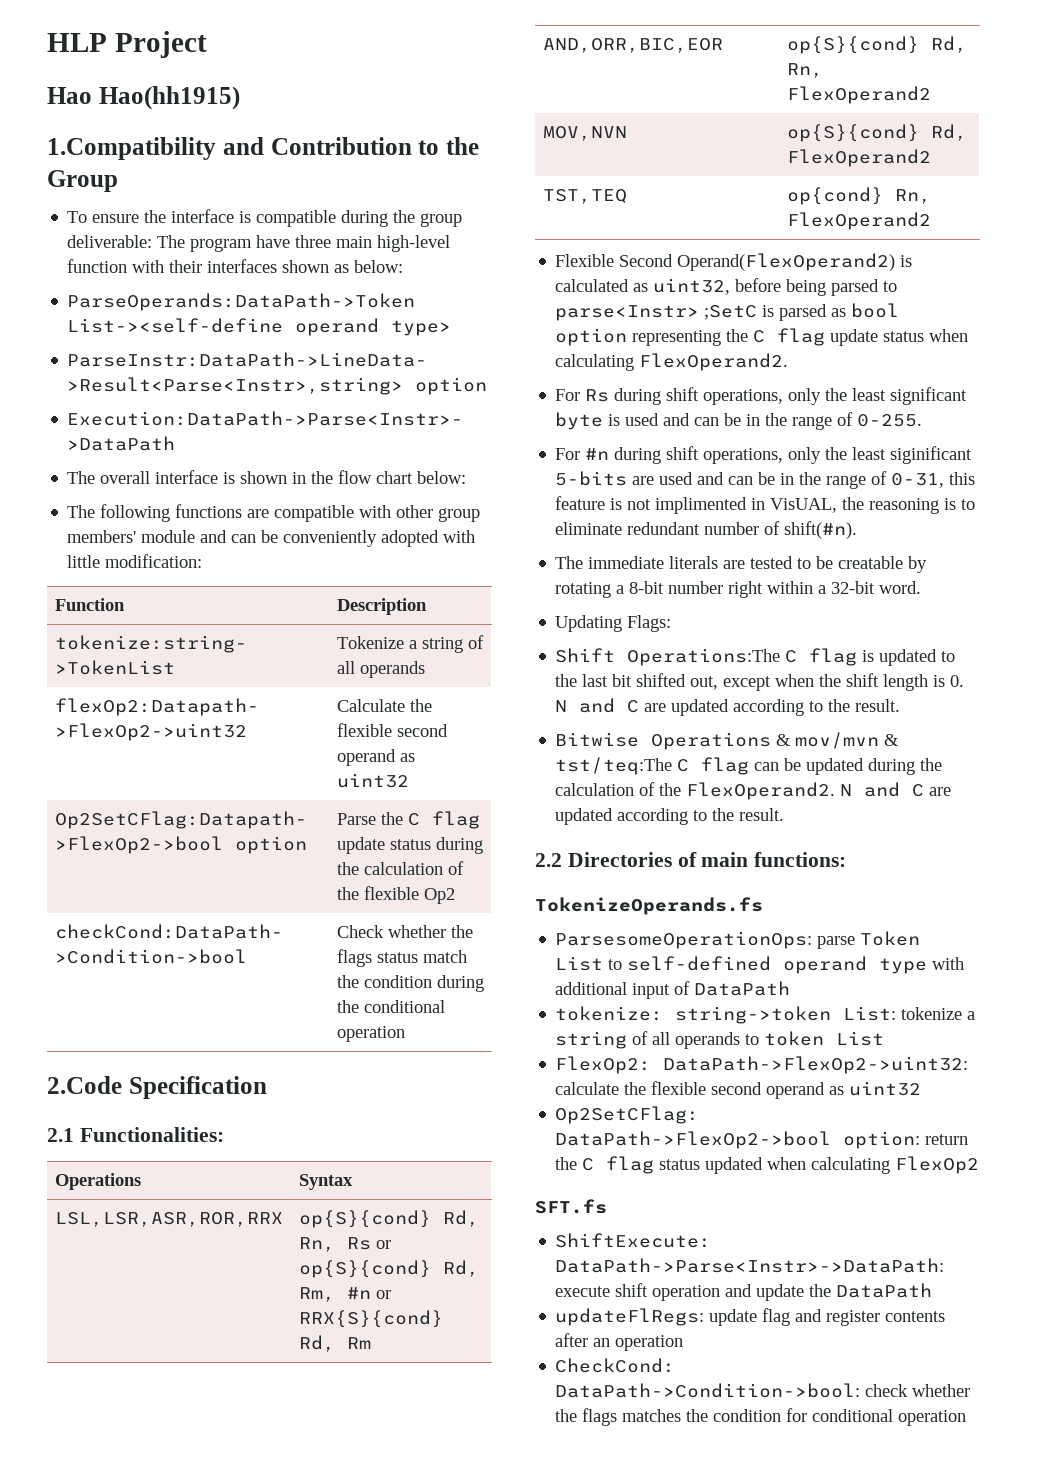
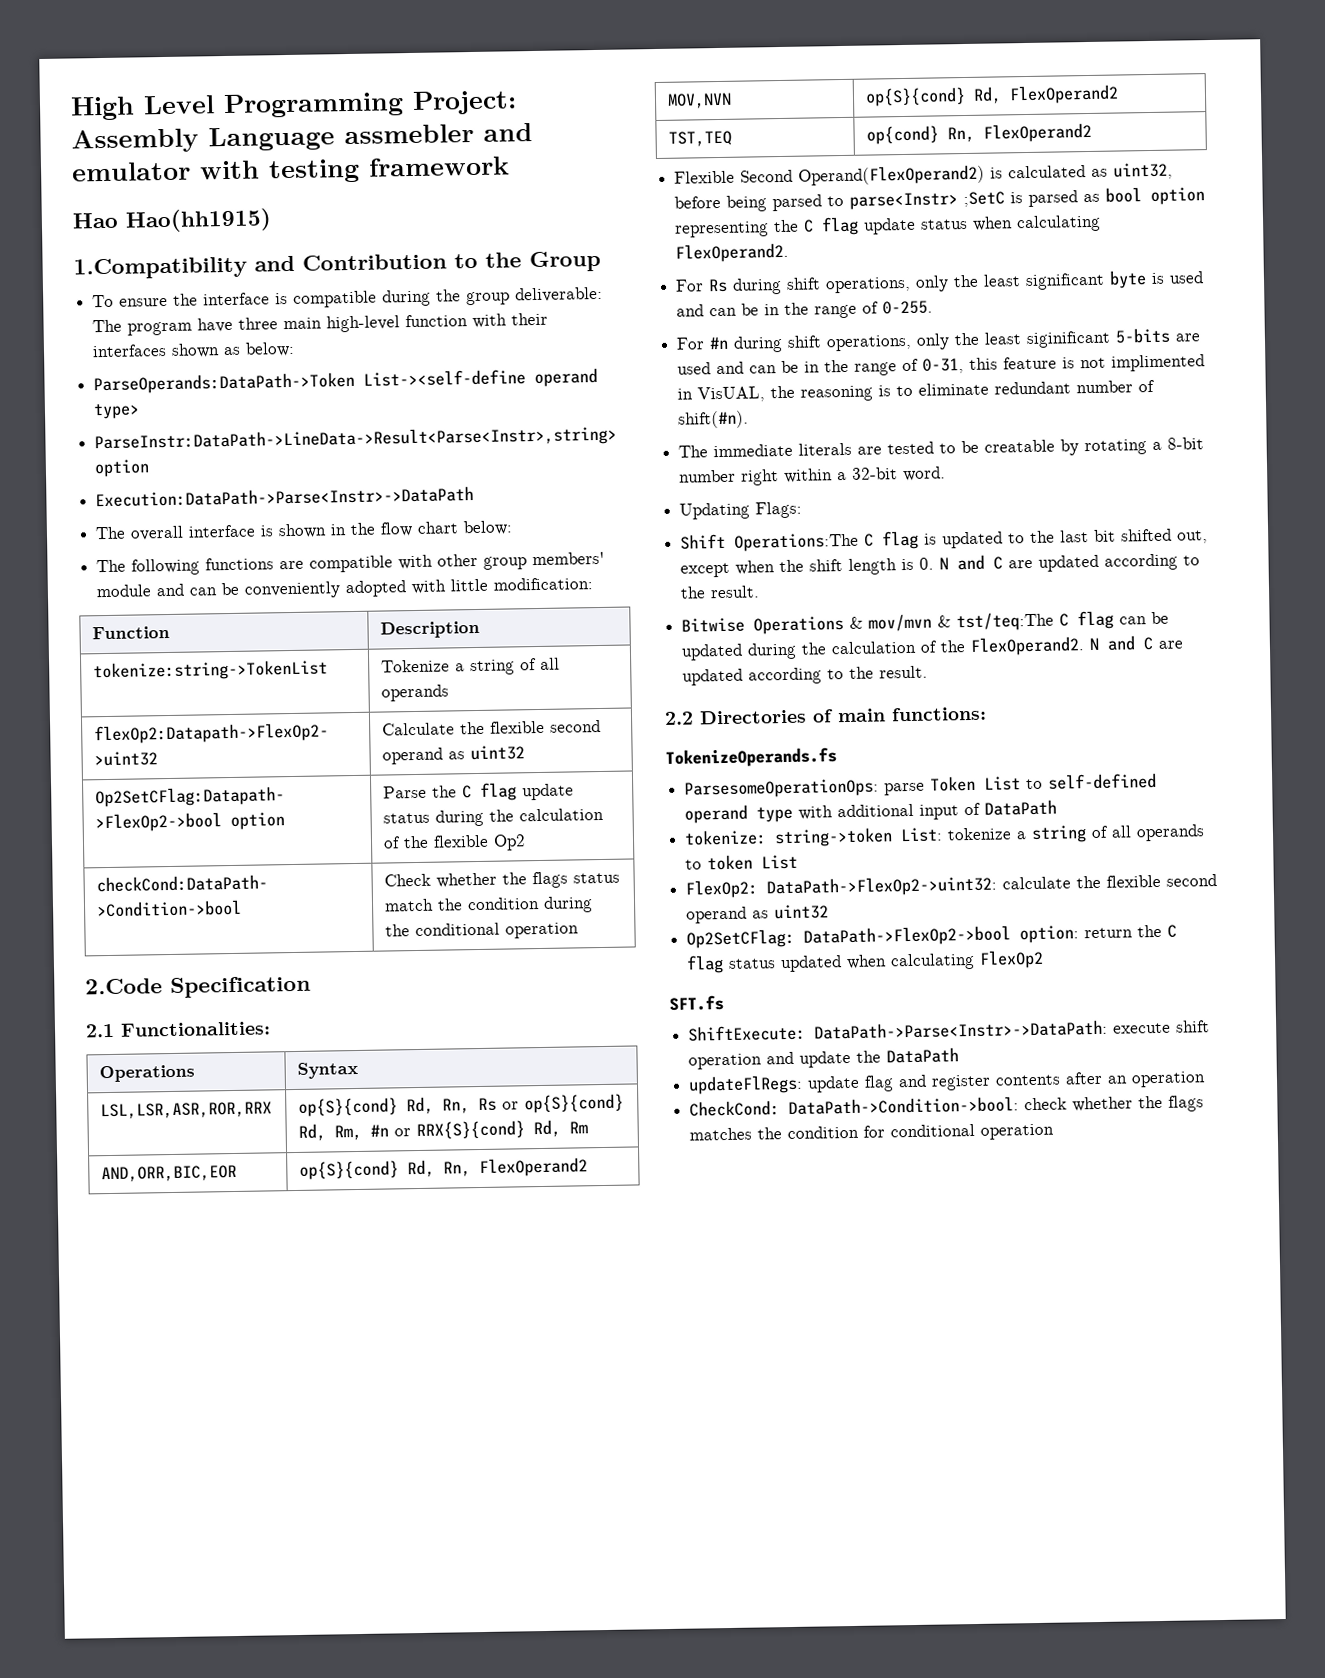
- HLP Project
+ High Level Programming Project: Assembly Language assmebler and emulator with testing framework

